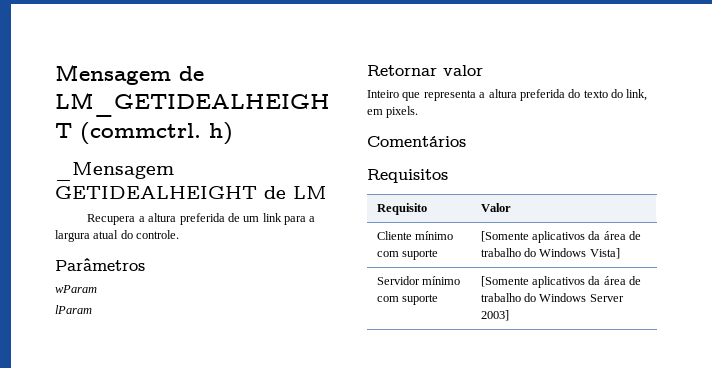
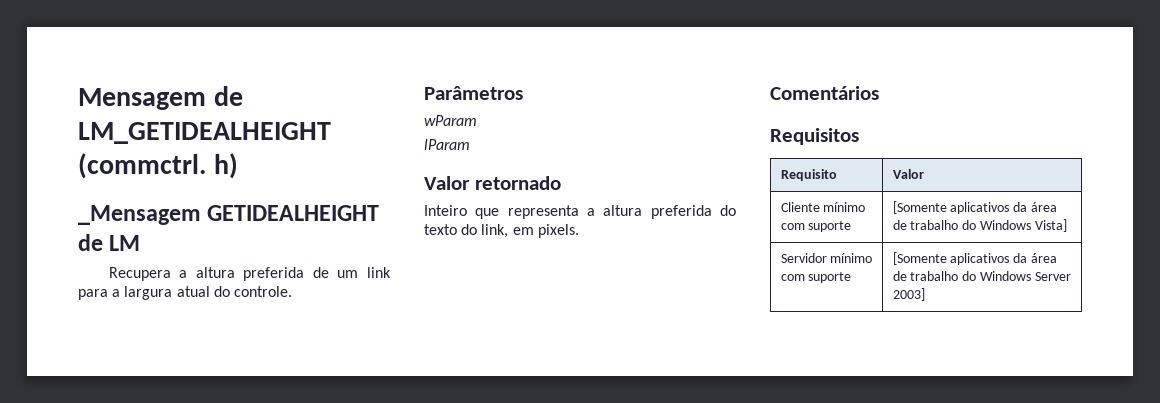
- Retornar valor
+ Valor retornado

